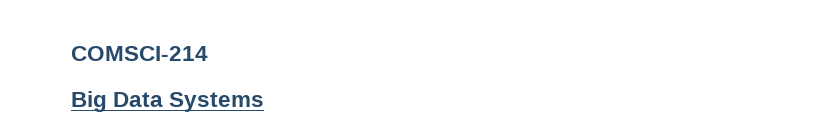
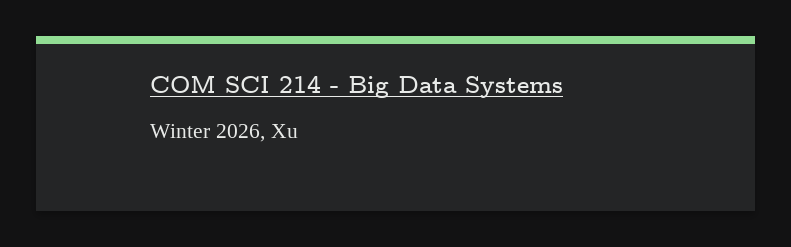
- COMSCI-214
- Big Data Systems
+ COM SCI 214 - Big Data Systems
+ Winter 2026, Xu

